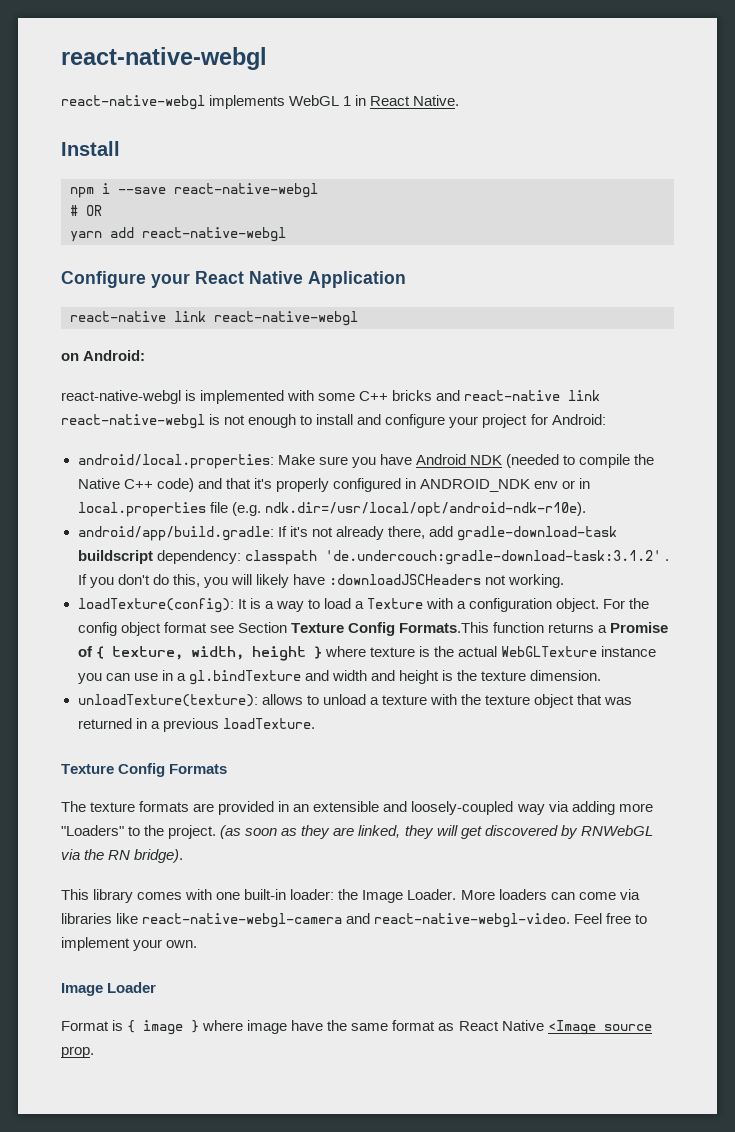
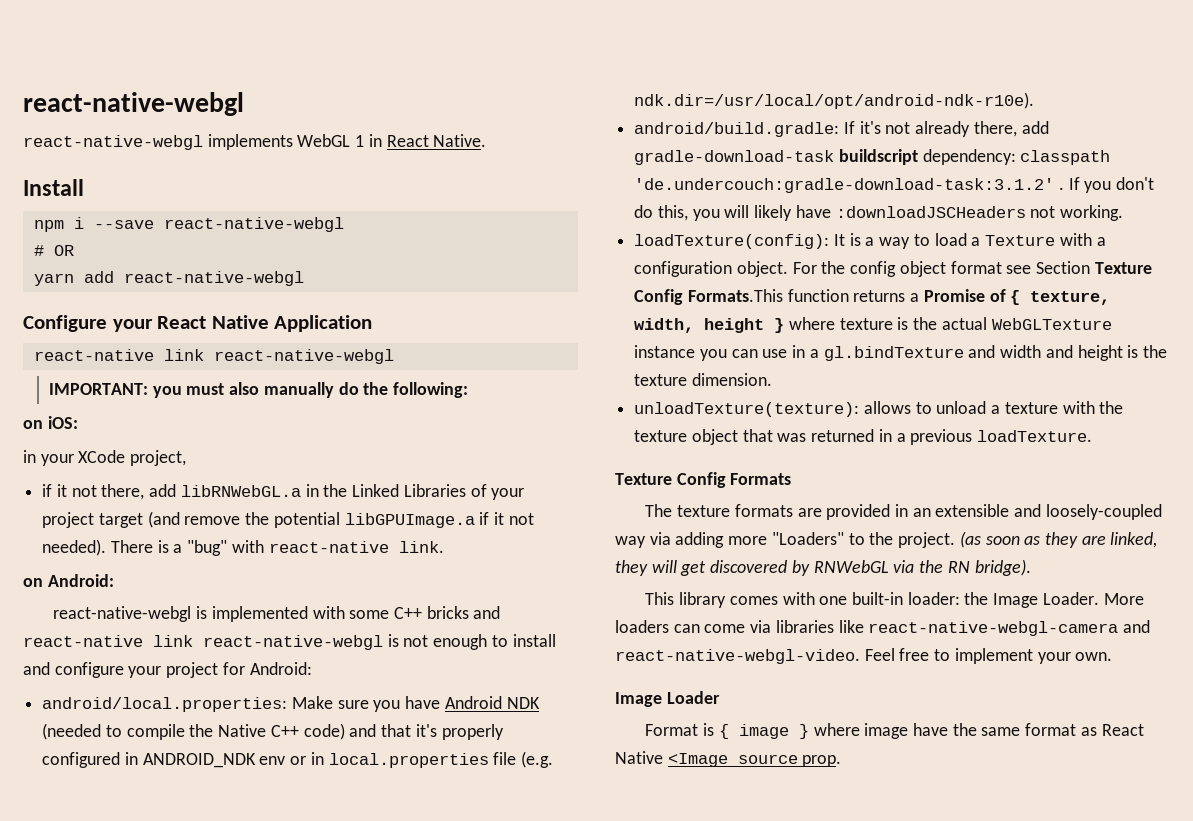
+ IMPORTANT: you must also manually do the following:
+ on iOS:
+ in your XCode project,
+ if it not there, add libRNWebGL.a in the Linked Libraries of your project target (and remove the potential libGPUImage.a if it not needed). There is a "bug" with react-native link.
- android/app/build.gradle: If it's not already there, add gradle-download-task buildscript dependency: classpath 'de.undercouch:gradle-download-task:3.1.2' .
+ android/build.gradle: If it's not already there, add gradle-download-task buildscript dependency: classpath 'de.undercouch:gradle-download-task:3.1.2' .

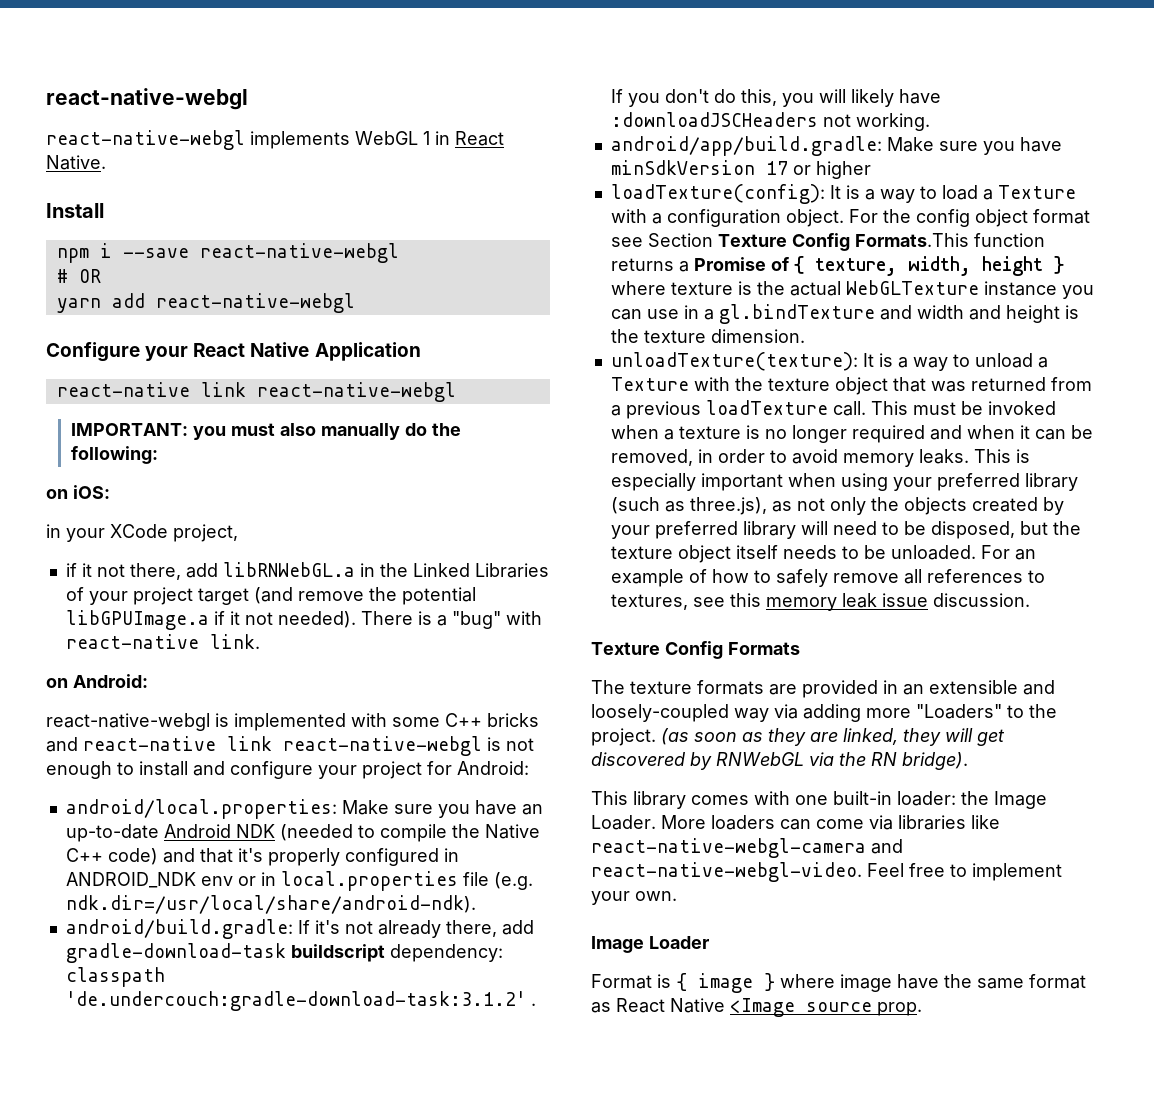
- android/local.properties: Make sure you have Android NDK (needed to compile the Native C++ code) and that it's properly configured in ANDROID_NDK env or in local.properties file (e.g. ndk.dir=/usr/local/opt/android-ndk-r10e).
+ android/local.properties: Make sure you have an up-to-date Android NDK (needed to compile the Native C++ code) and that it's properly configured in ANDROID_NDK env or in local.properties file (e.g. ndk.dir=/usr/local/share/android-ndk).
+ android/app/build.gradle: Make sure you have minSdkVersion 17 or higher
- unloadTexture(texture): allows to unload a texture with the texture object that was returned in a previous loadTexture.
+ unloadTexture(texture): It is a way to unload a Texture with the texture object that was returned from a previous loadTexture call. This must be invoked when a texture is no longer required and when it can be removed, in order to avoid memory leaks. This is especially important when using your preferred library (such as three.js), as not only the objects created by your preferred library will need to be disposed, but the texture object itself needs to be unloaded. For an example of how to safely remove all references to textures, see this memory leak issue discussion.

